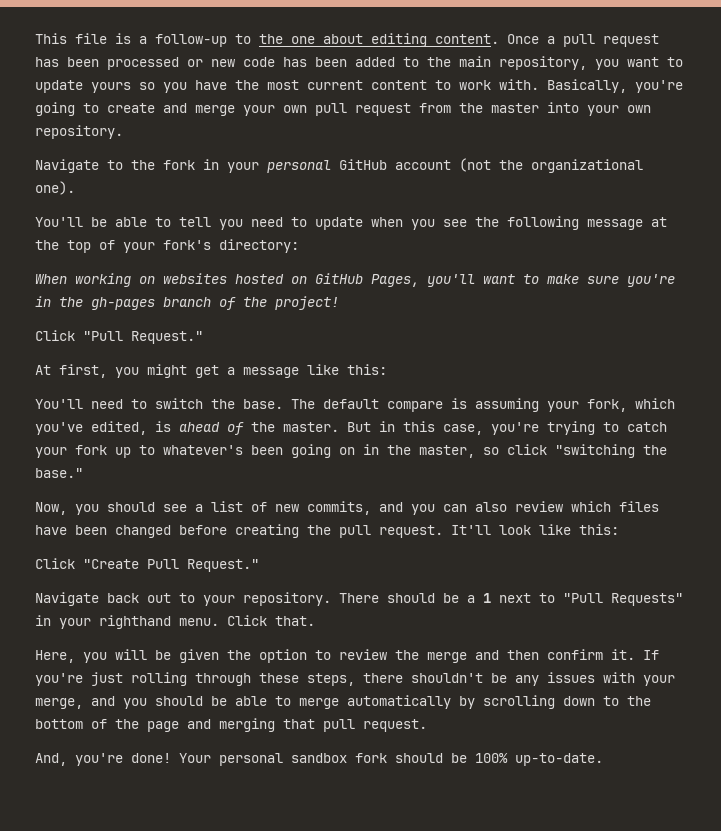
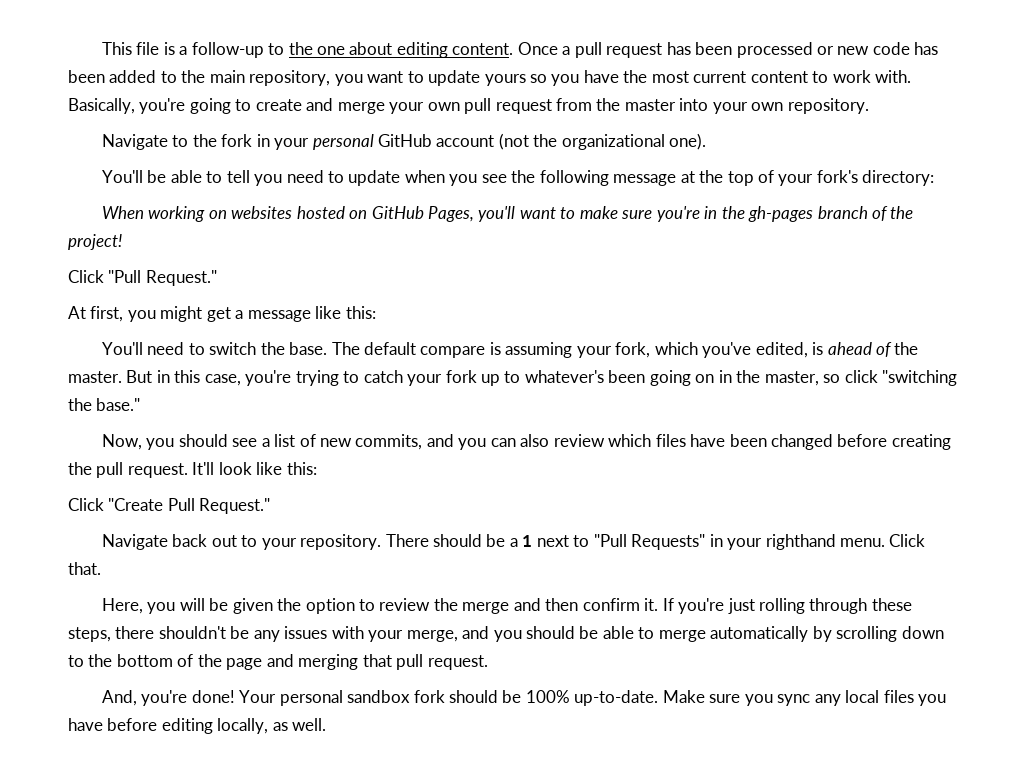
+ Make sure you sync any local files you have before editing locally, as well.

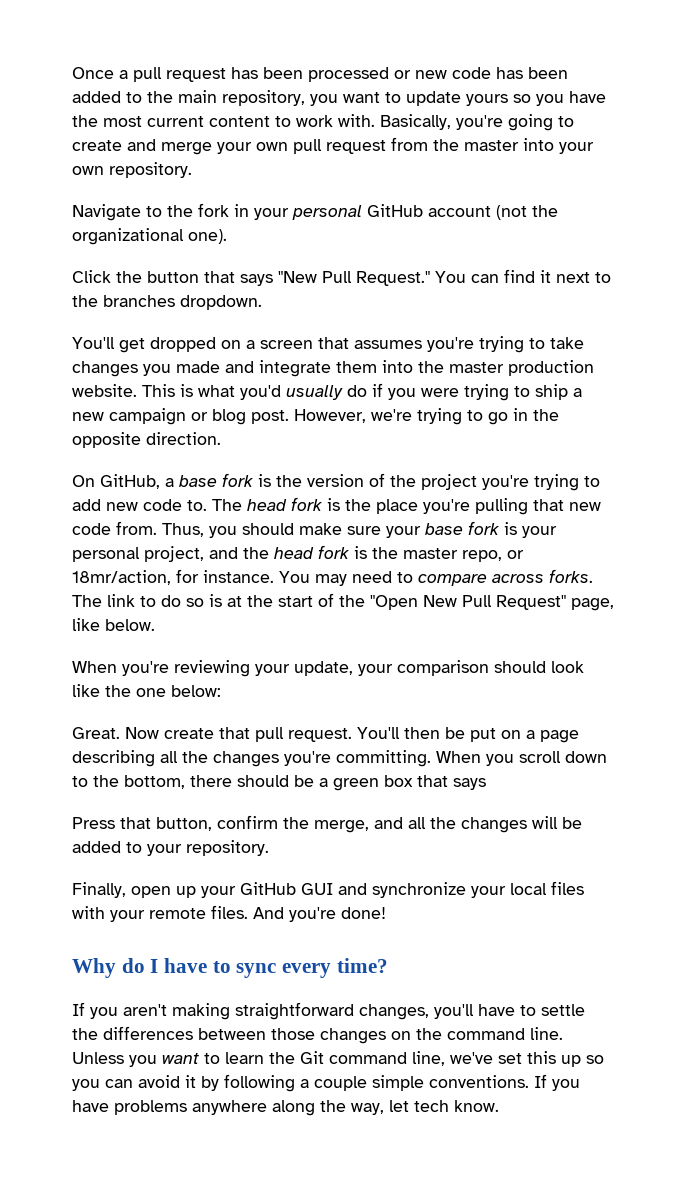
- This file is a follow-up to the one about editing content.
- You'll be able to tell you need to update when you see the following message at the top of your fork's directory:
- When working on websites hosted on GitHub Pages, you'll want to make sure you're in the gh-pages branch of the project!
- Click "Pull Request."
- At first, you might get a message like this:
- You'll need to switch the base. The default compare is assuming your fork, which you've edited, is ahead of the master. But in this case, you're trying to catch your fork up to whatever's been going on in the master, so click "switching the base."
- Now, you should see a list of new commits, and you can also review which files have been changed before creating the pull request. It'll look like this:
- Click "Create Pull Request."
- Navigate back out to your repository. There should be a 1 next to "Pull Requests" in your righthand menu. Click that.
- Here, you will be given the option to review the merge and then confirm it. If you're just rolling through these steps, there shouldn't be any issues with your merge, and you should be able to merge automatically by scrolling down to the bottom of the page and merging that pull request.
- And, you're done! Your personal sandbox fork should be 100% up-to-date. Make sure you sync any local files you have before editing locally, as well.
+ Click the button that says "New Pull Request." You can find it next to the branches dropdown.
+ You'll get dropped on a screen that assumes you're trying to take changes you made and integrate them into the master production website. This is what you'd usually do if you were trying to ship a new campaign or blog post. However, we're trying to go in the opposite direction.
+ On GitHub, a base fork is the version of the project you're trying to add new code to. The head fork is the place you're pulling that new code from. Thus, you should make sure your base fork is your personal project, and the head fork is the master repo, or 18mr/action, for instance. You may need to compare across forks. The link to do so is at the start of the "Open New Pull Request" page, like below.
+ When you're reviewing your update, your comparison should look like the one below:
+ Great. Now create that pull request. You'll then be put on a page describing all the changes you're committing. When you scroll down to the bottom, there should be a green box that says
+ Press that button, confirm the merge, and all the changes will be added to your repository.
+ Finally, open up your GitHub GUI and synchronize your local files with your remote files. And you're done!
+ Why do I have to sync every time?
+ If you aren't making straightforward changes, you'll have to settle the differences between those changes on the command line. Unless you want to learn the Git command line, we've set this up so you can avoid it by following a couple simple conventions. If you have problems anywhere along the way, let tech know.

